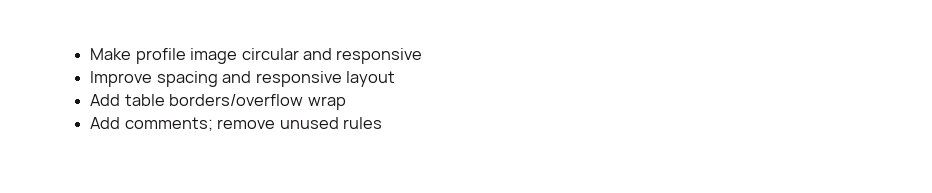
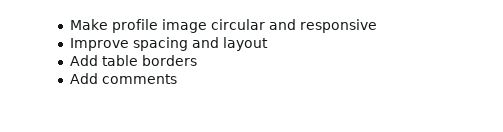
- Improve spacing and responsive layout
+ Improve spacing and layout
- Add table borders/overflow wrap
- Add comments; remove unused rules
+ Add table borders
+ Add comments

